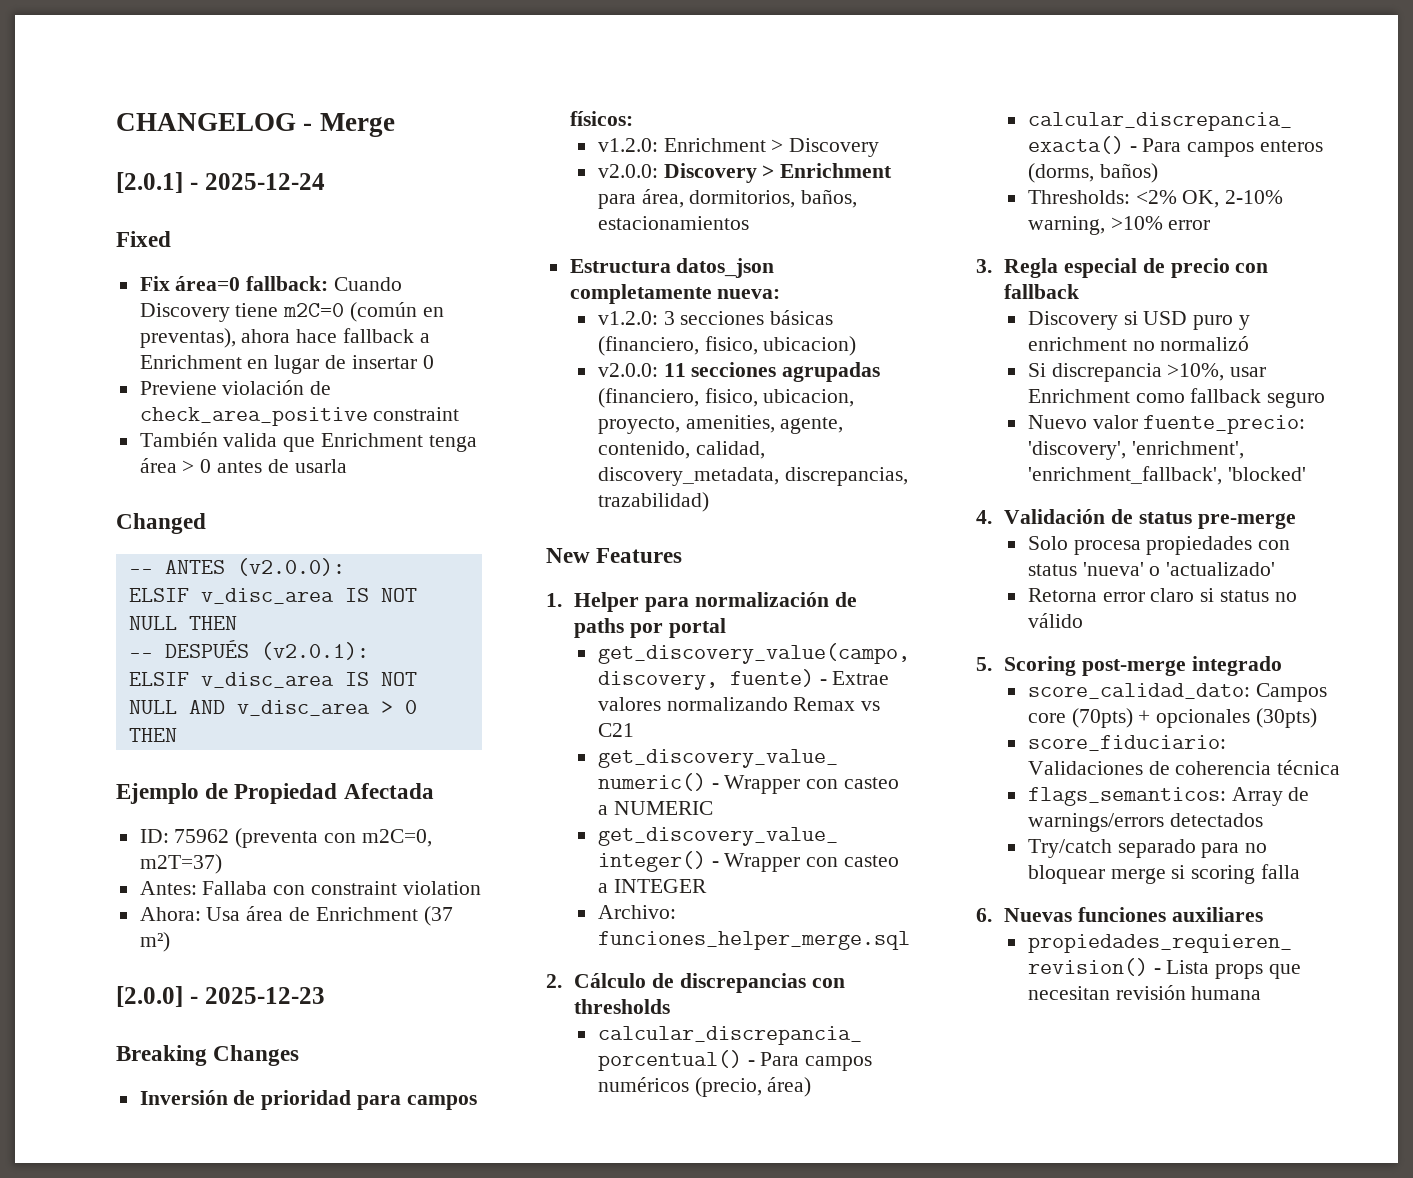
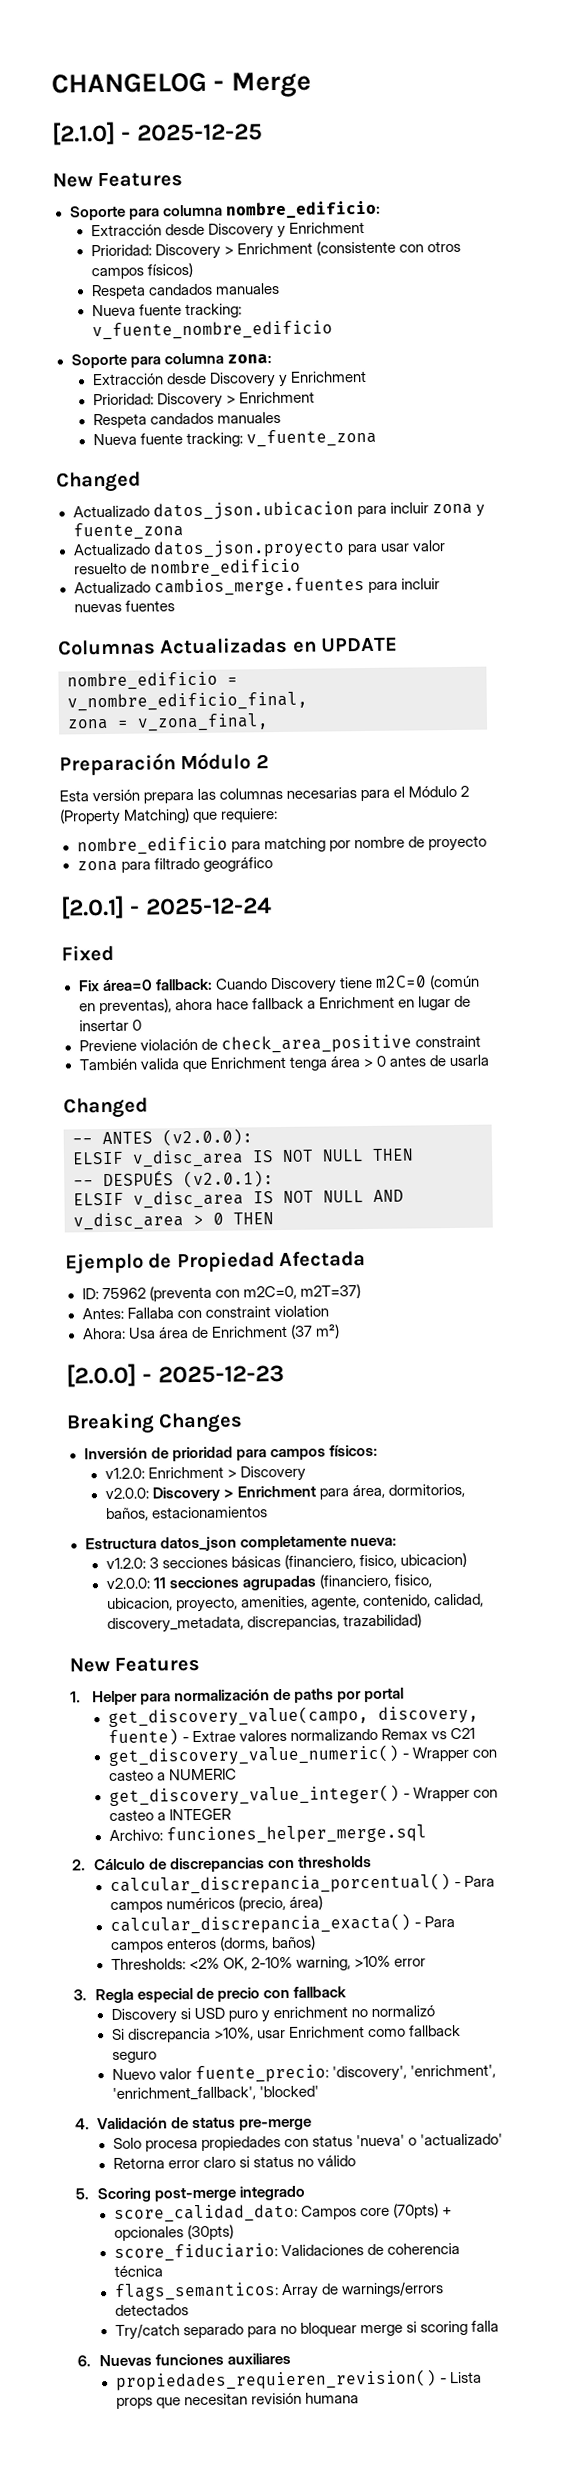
+ [2.1.0] - 2025-12-25
+ New Features
+ Soporte para columna nombre_edificio:
+ Extracción desde Discovery y Enrichment
+ Prioridad: Discovery > Enrichment (consistente con otros campos físicos)
+ Respeta candados manuales
+ Nueva fuente tracking: v_fuente_nombre_edificio
+ Soporte para columna zona:
+ Extracción desde Discovery y Enrichment
+ Prioridad: Discovery > Enrichment
+ Respeta candados manuales
+ Nueva fuente tracking: v_fuente_zona
+ Changed
+ Actualizado datos_json.ubicacion para incluir zona y fuente_zona
+ Actualizado datos_json.proyecto para usar valor resuelto de nombre_edificio
+ Actualizado cambios_merge.fuentes para incluir nuevas fuentes
+ Columnas Actualizadas en UPDATE
+ nombre_edificio = v_nombre_edificio_final,
+ zona = v_zona_final,
+ Preparación Módulo 2
+ Esta versión prepara las columnas necesarias para el Módulo 2 (Property Matching) que requiere:
+ nombre_edificio para matching por nombre de proyecto
+ zona para filtrado geográfico

